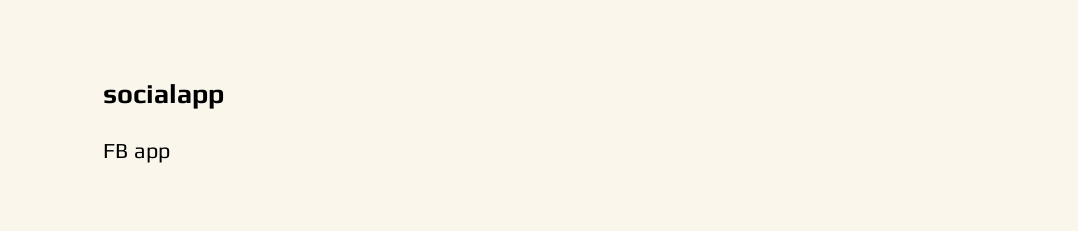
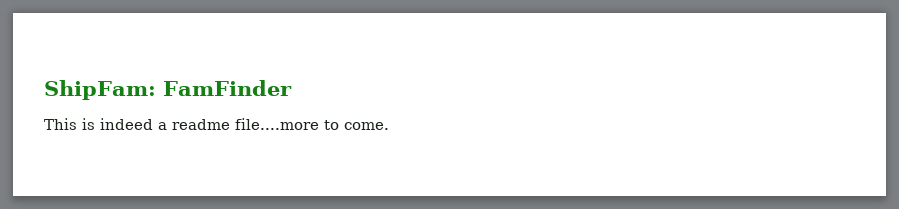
- socialapp
- FB app
+ ShipFam: FamFinder
+ This is indeed a readme file....more to come.

